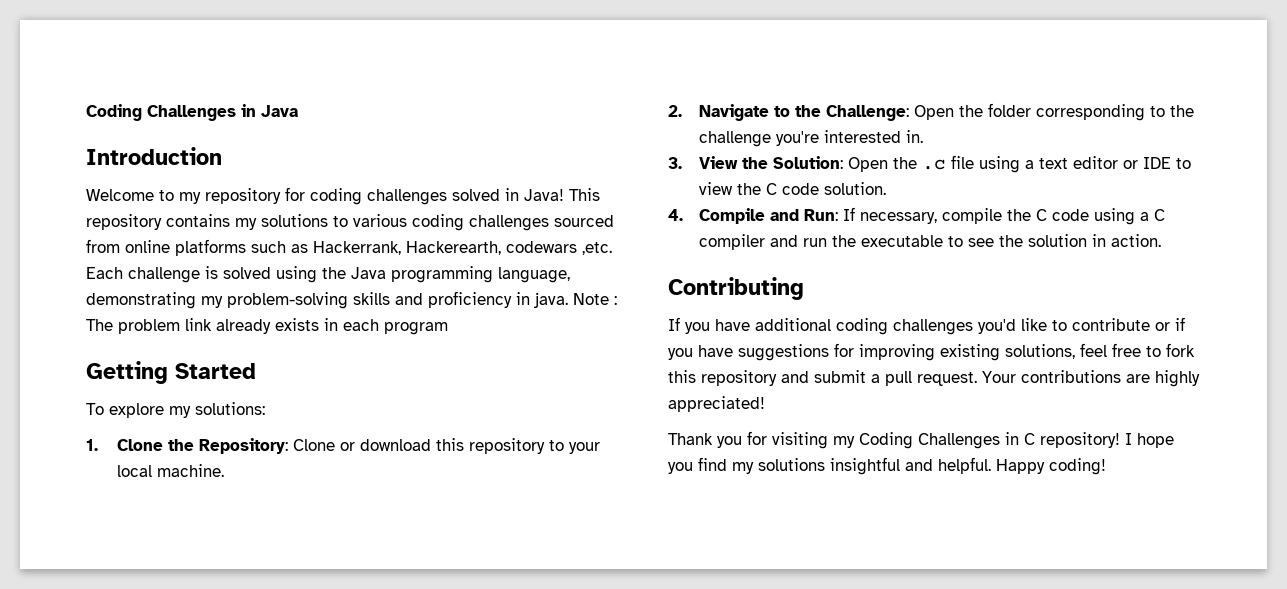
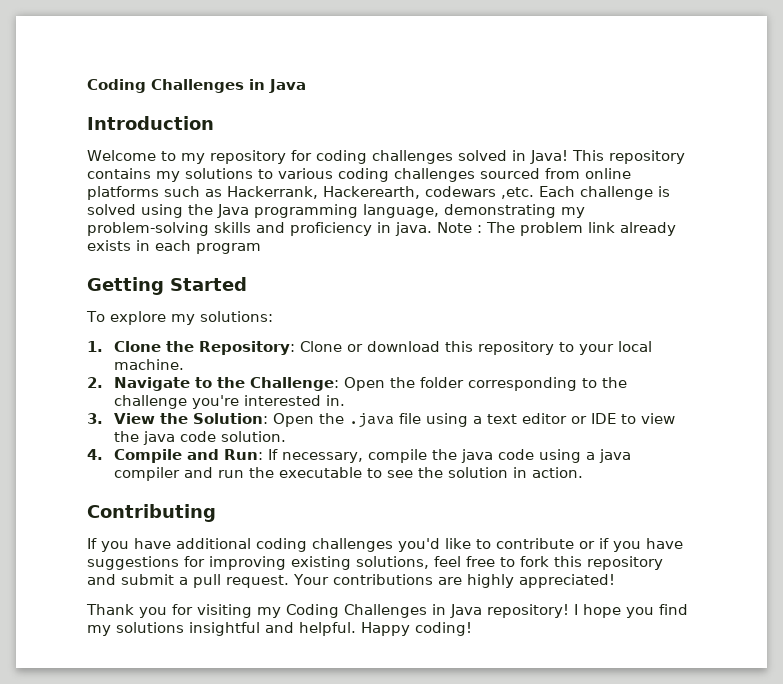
- 3. View the Solution: Open the .c file using a text editor or IDE to view the C code solution.
+ 3. View the Solution: Open the .java file using a text editor or IDE to view the java code solution.
- 4. Compile and Run: If necessary, compile the C code using a C compiler and run the executable to see the solution in action.
+ 4. Compile and Run: If necessary, compile the java code using a java compiler and run the executable to see the solution in action.
- Thank you for visiting my Coding Challenges in C repository!
+ Thank you for visiting my Coding Challenges in Java repository!

